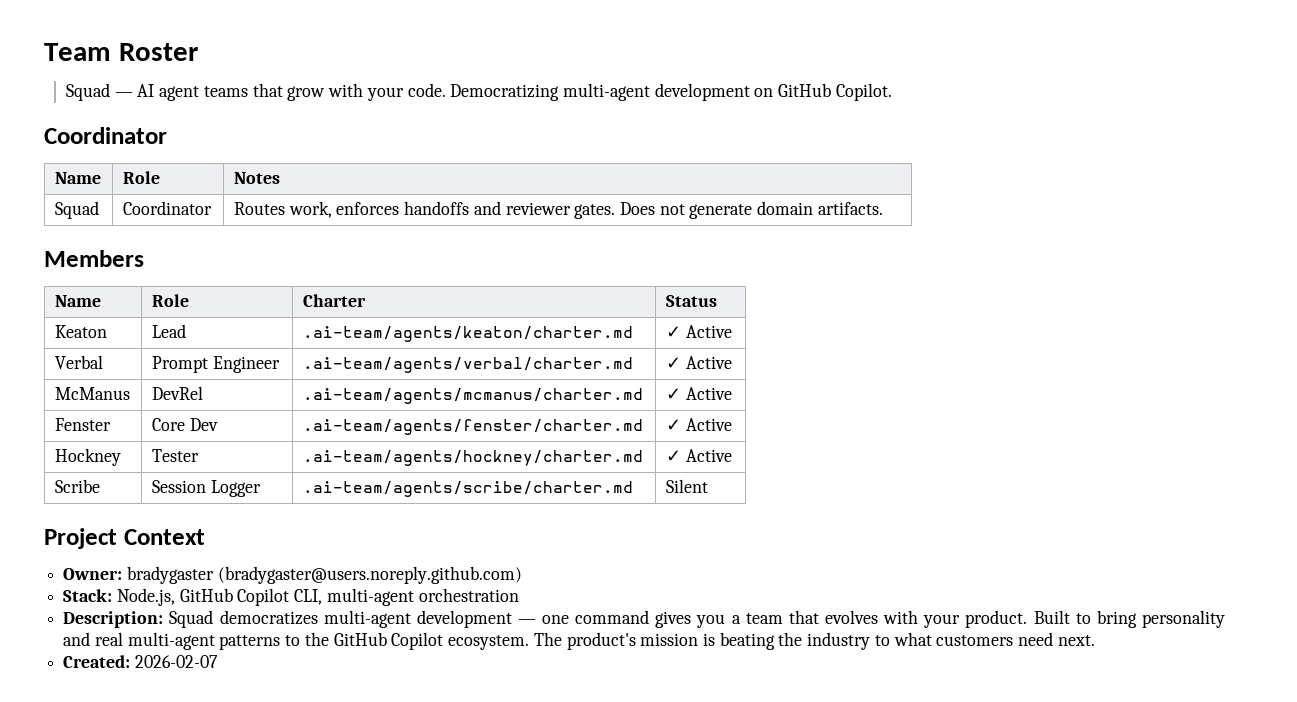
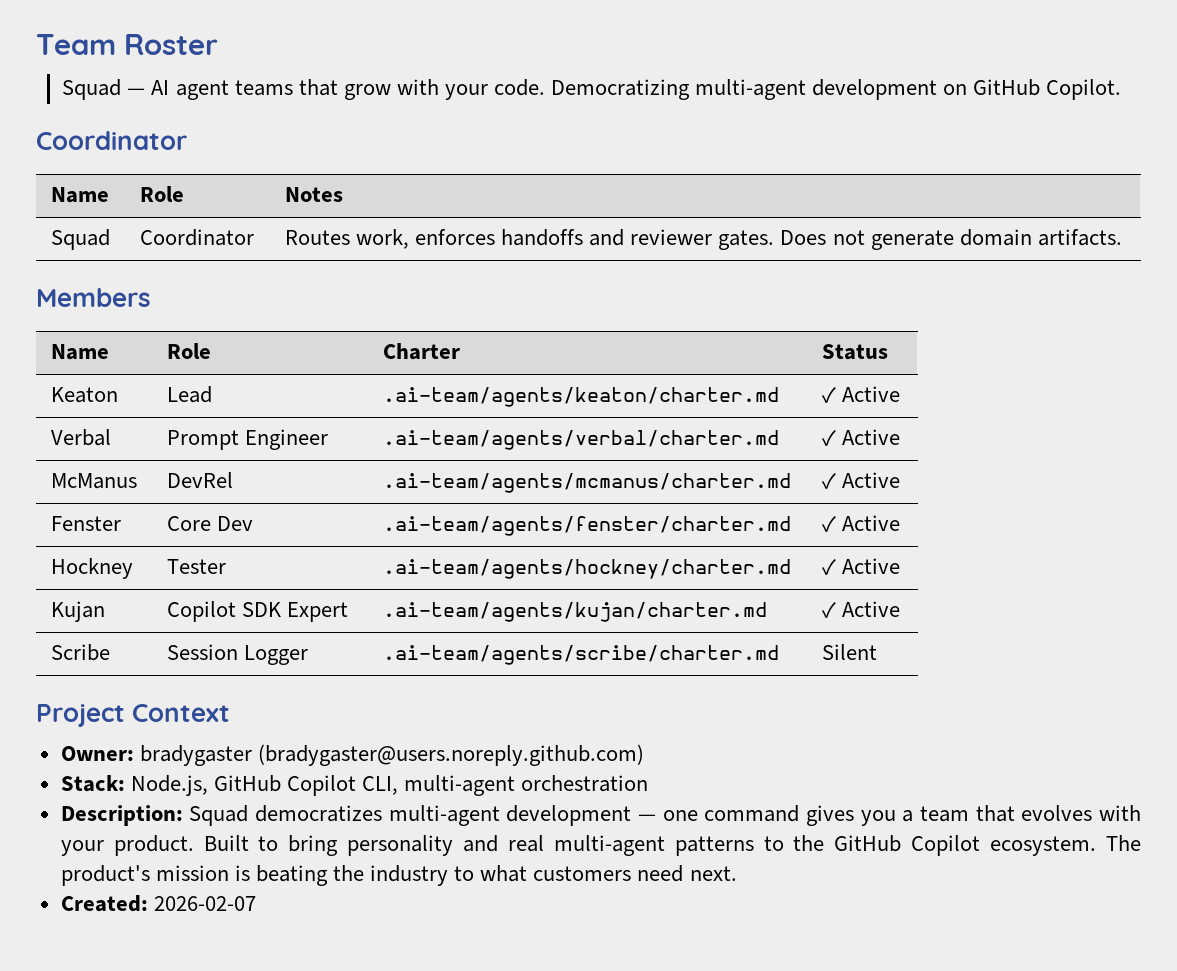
+ Kujan | Copilot SDK Expert | .ai-team/agents/kujan/charter.md | ✓ Active

